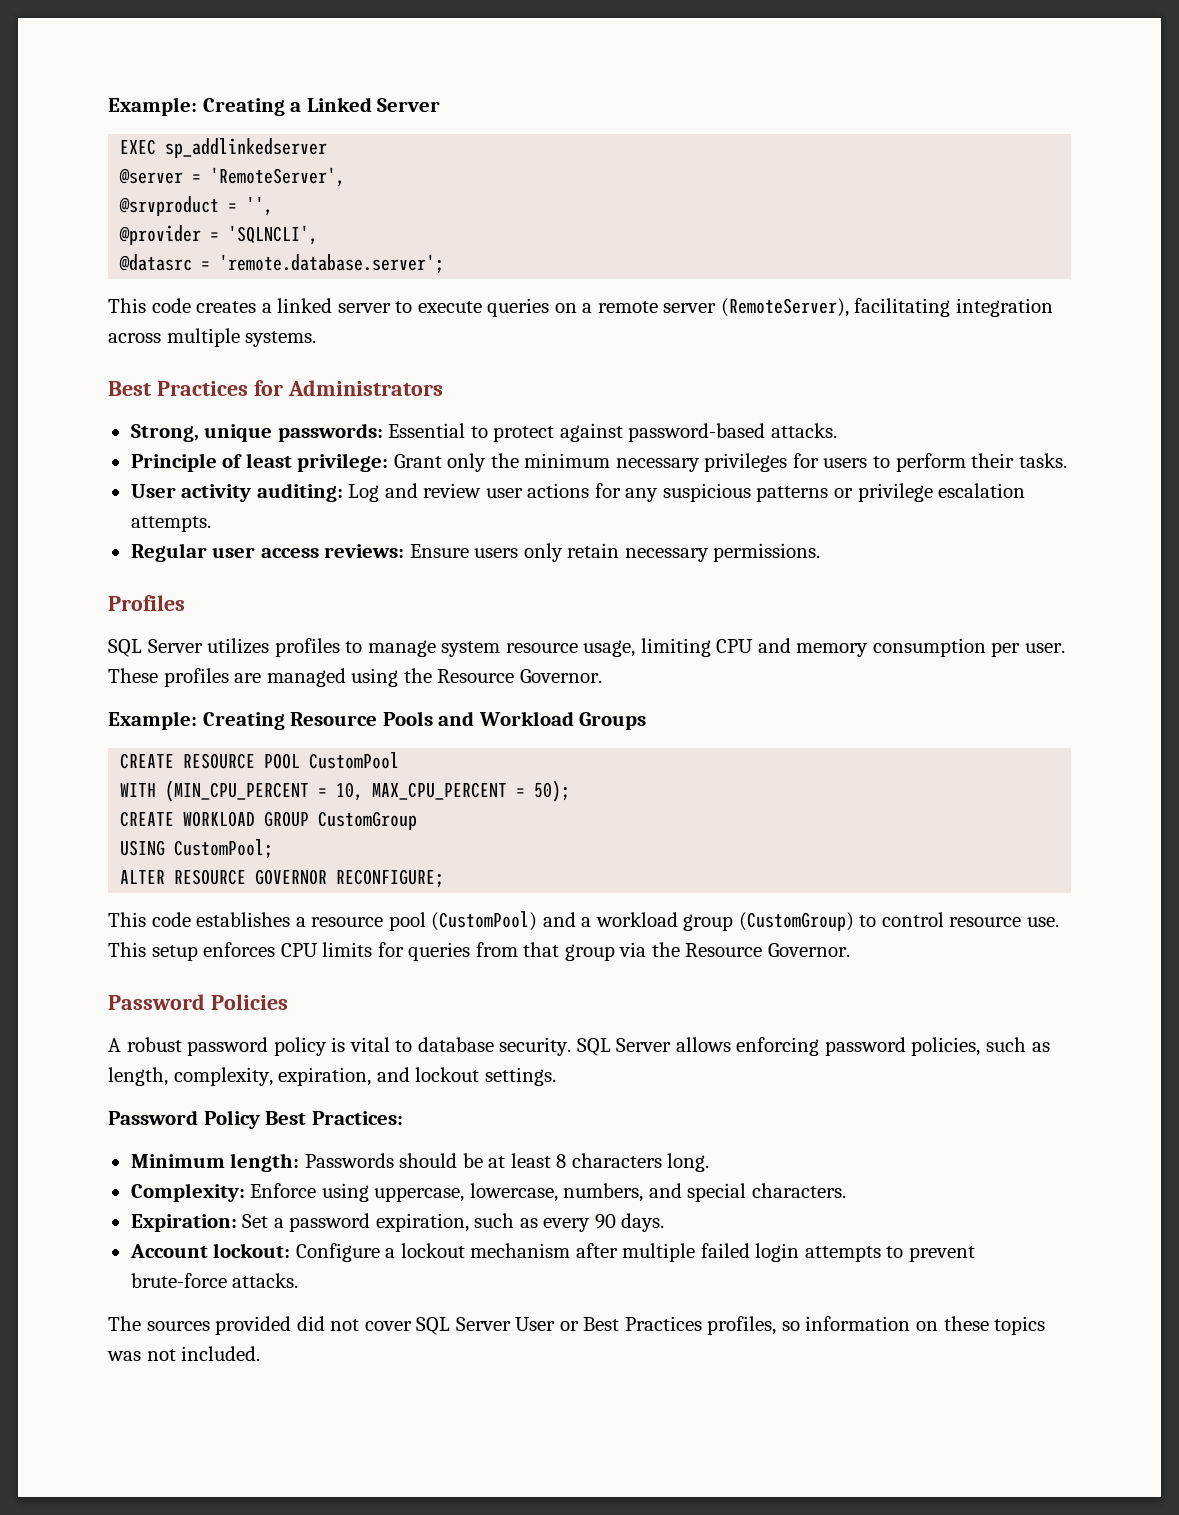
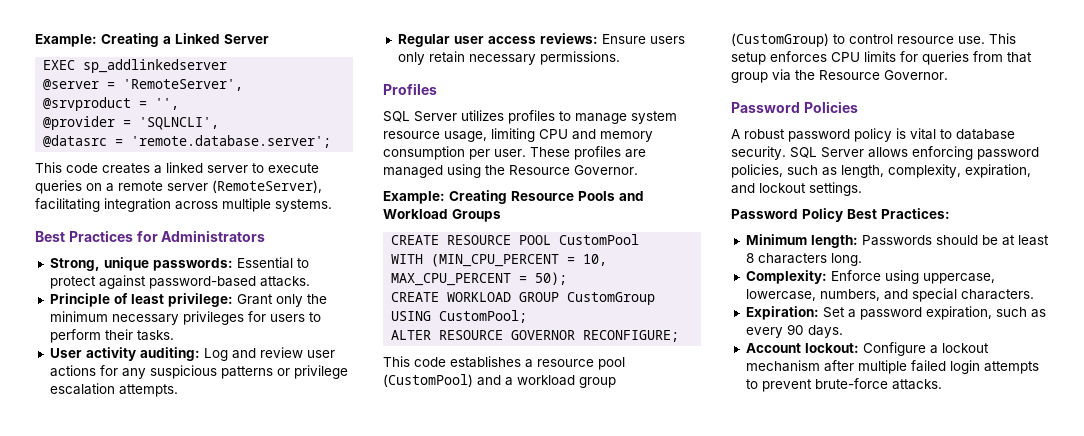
- The sources provided did not cover SQL Server User or Best Practices profiles, so information on these topics was not included.

